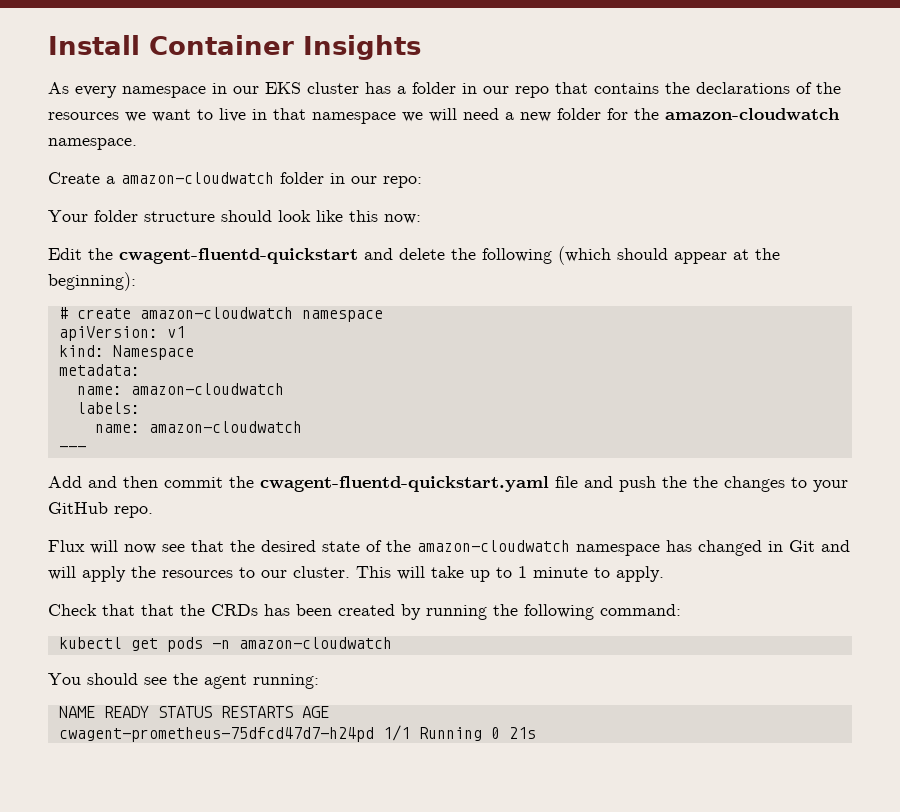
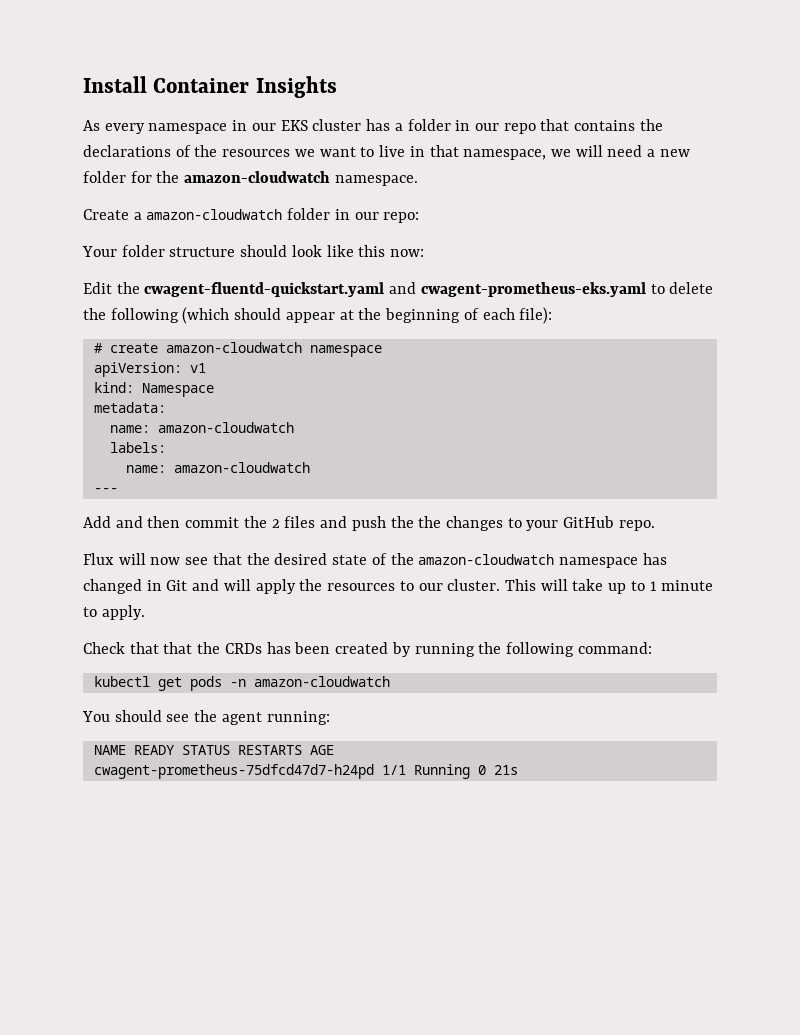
- As every namespace in our EKS cluster has a folder in our repo that contains the declarations of the resources we want to live in that namespace we will need a new folder for the amazon-cloudwatch namespace.
+ As every namespace in our EKS cluster has a folder in our repo that contains the declarations of the resources we want to live in that namespace, we will need a new folder for the amazon-cloudwatch namespace.
- Edit the cwagent-fluentd-quickstart and delete the following (which should appear at the beginning):
+ Edit the cwagent-fluentd-quickstart.yaml and cwagent-prometheus-eks.yaml to delete the following (which should appear at the beginning of each file):
- Add and then commit the cwagent-fluentd-quickstart.yaml file and push the the changes to your GitHub repo.
+ Add and then commit the 2 files and push the the changes to your GitHub repo.

